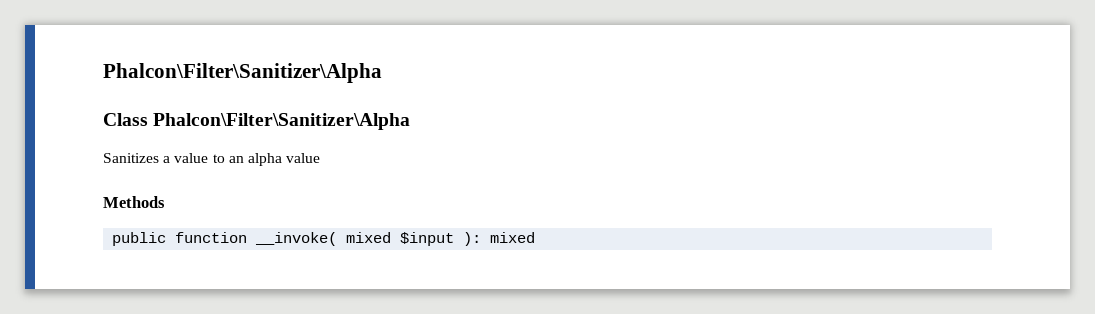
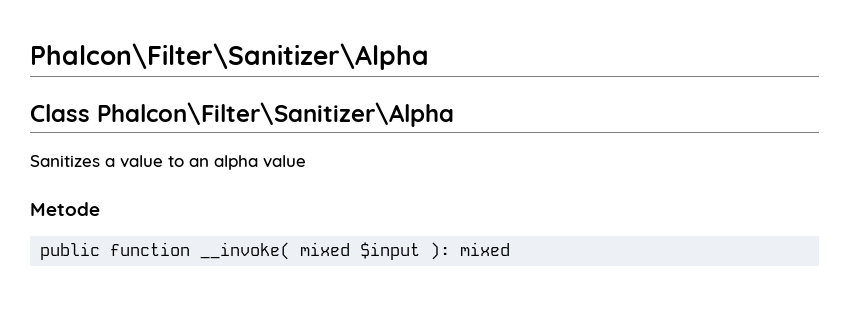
- Methods
+ Metode

